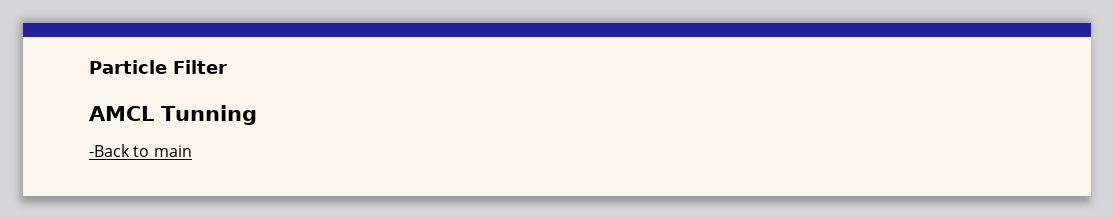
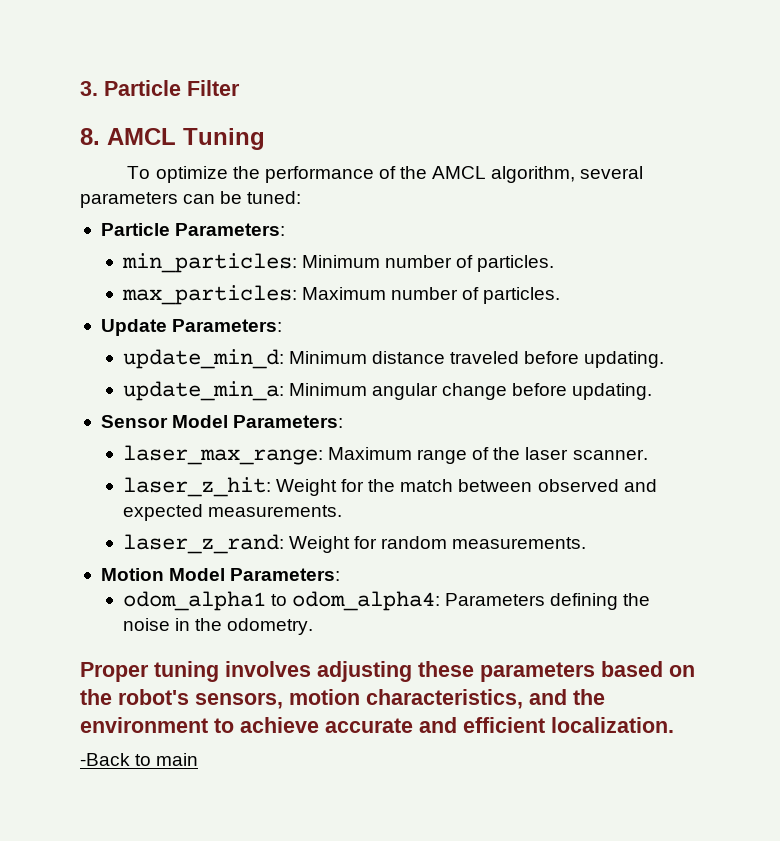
- Particle Filter
+ 3. Particle Filter
- AMCL Tunning
+ 8. AMCL Tuning
+ To optimize the performance of the AMCL algorithm, several parameters can be tuned:
+ Particle Parameters:
+ min_particles: Minimum number of particles.
+ max_particles: Maximum number of particles.
+ Update Parameters:
+ update_min_d: Minimum distance traveled before updating.
+ update_min_a: Minimum angular change before updating.
+ Sensor Model Parameters:
+ laser_max_range: Maximum range of the laser scanner.
+ laser_z_hit: Weight for the match between observed and expected measurements.
+ laser_z_rand: Weight for random measurements.
+ Motion Model Parameters:
+ odom_alpha1 to odom_alpha4: Parameters defining the noise in the odometry.
+ Proper tuning involves adjusting these parameters based on the robot's sensors, motion characteristics, and the environment to achieve accurate and efficient localization.

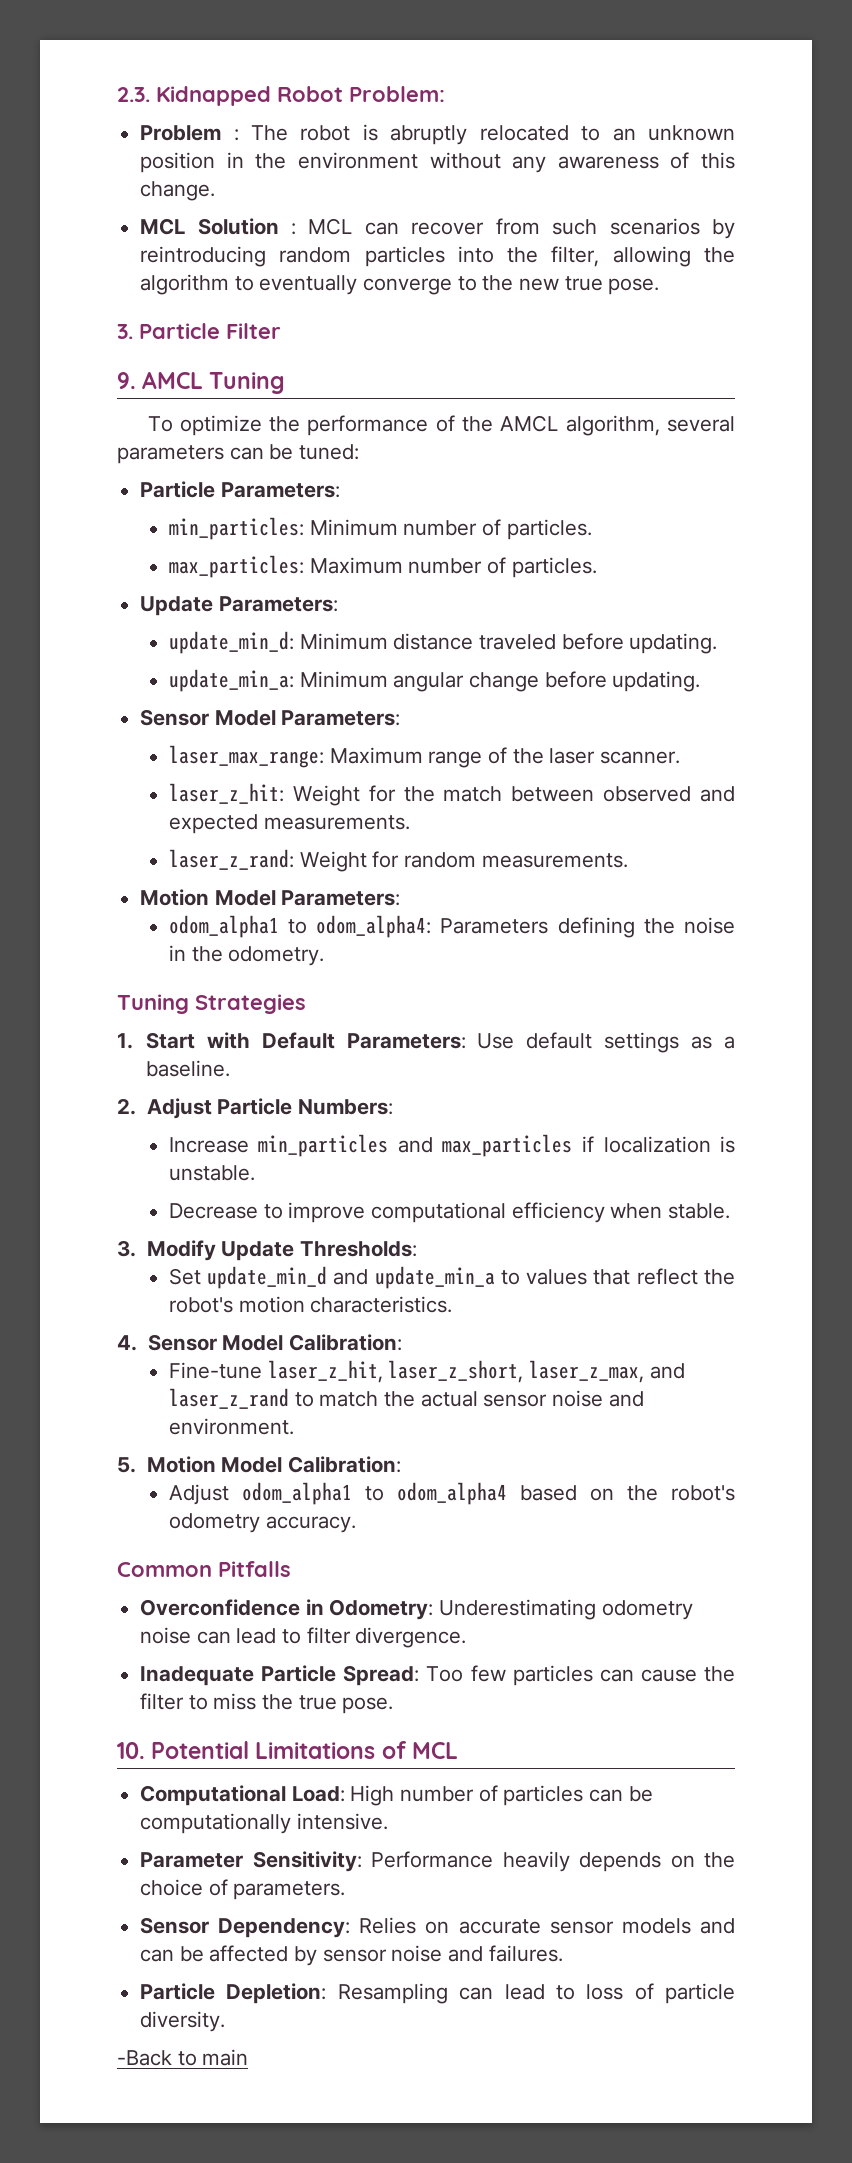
+ 2.3. Kidnapped Robot Problem:
+ Problem : The robot is abruptly relocated to an unknown position in the environment without any awareness of this change.
+ MCL Solution : MCL can recover from such scenarios by reintroducing random particles into the filter, allowing the algorithm to eventually converge to the new true pose.
- 8. AMCL Tuning
+ 9. AMCL Tuning
- Proper tuning involves adjusting these parameters based on the robot's sensors, motion characteristics, and the environment to achieve accurate and efficient localization.
+ Tuning Strategies
+ 1. Start with Default Parameters: Use default settings as a baseline.
+ 2. Adjust Particle Numbers:
+ Increase min_particles and max_particles if localization is unstable.
+ Decrease to improve computational efficiency when stable.
+ 3. Modify Update Thresholds:
+ Set update_min_d and update_min_a to values that reflect the robot's motion characteristics.
+ 4. Sensor Model Calibration:
+ Fine-tune laser_z_hit, laser_z_short, laser_z_max, and laser_z_rand to match the actual sensor noise and environment.
+ 5. Motion Model Calibration:
+ Adjust odom_alpha1 to odom_alpha4 based on the robot's odometry accuracy.
+ Common Pitfalls
+ Overconfidence in Odometry: Underestimating odometry noise can lead to filter divergence.
+ Inadequate Particle Spread: Too few particles can cause the filter to miss the true pose.
+ 10. Potential Limitations of MCL
+ Computational Load: High number of particles can be computationally intensive.
+ Parameter Sensitivity: Performance heavily depends on the choice of parameters.
+ Sensor Dependency: Relies on accurate sensor models and can be affected by sensor noise and failures.
+ Particle Depletion: Resampling can lead to loss of particle diversity.

